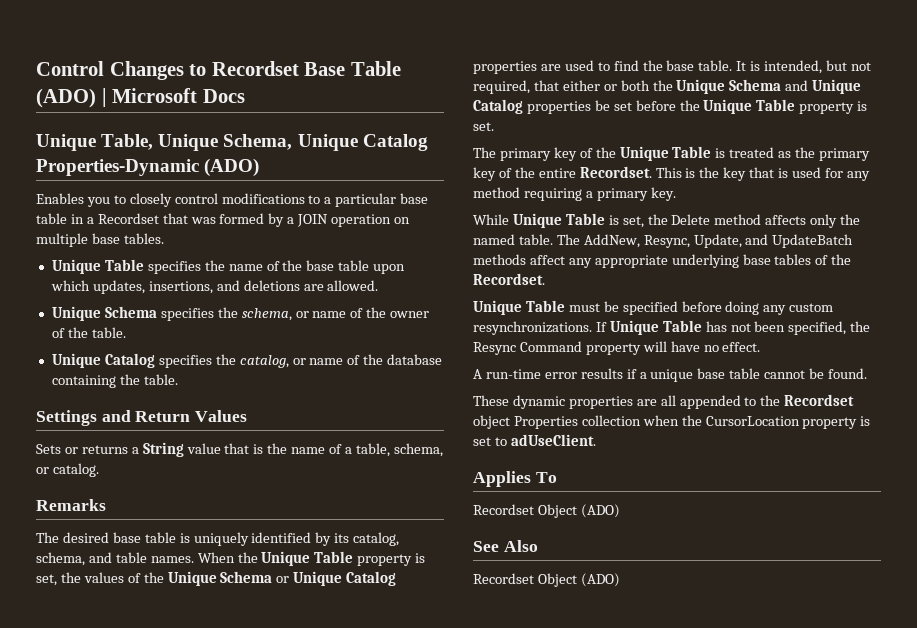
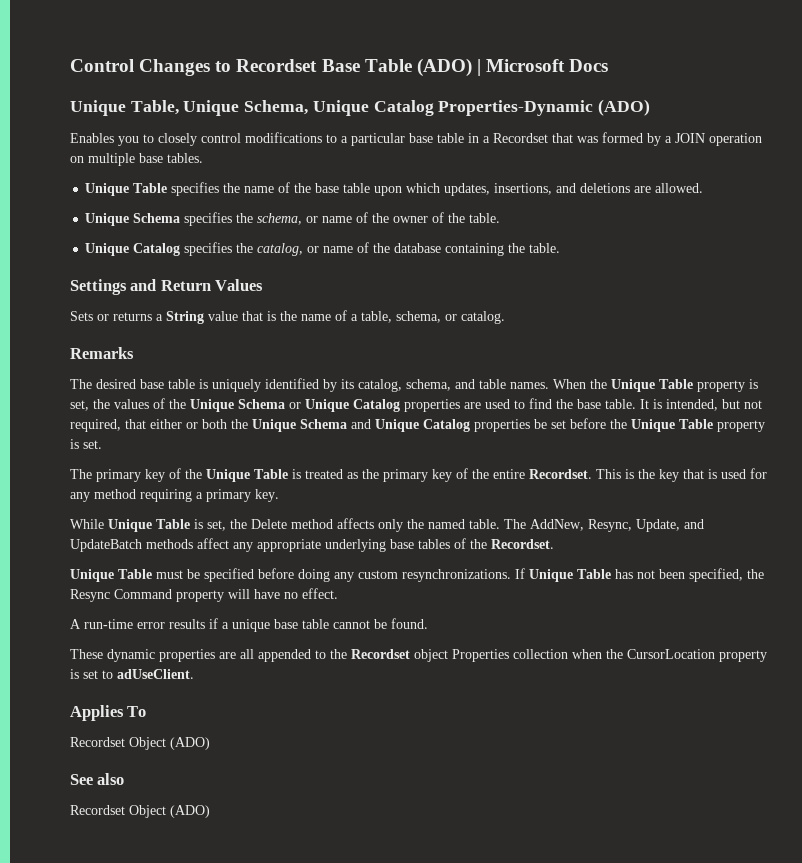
- See Also
+ See also

